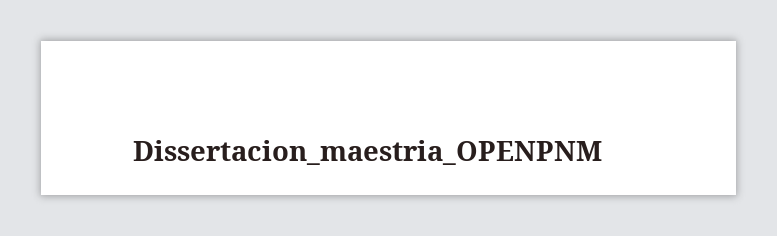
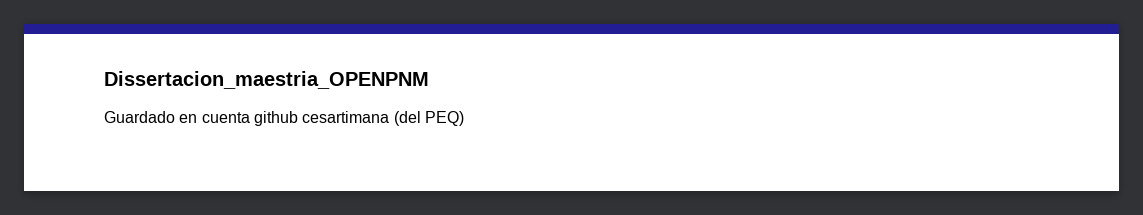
+ Guardado en cuenta github cesartimana (del PEQ)

